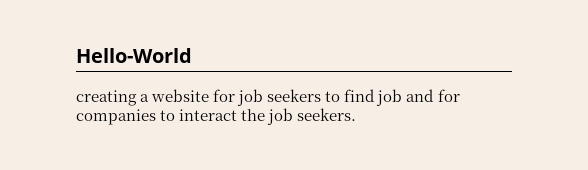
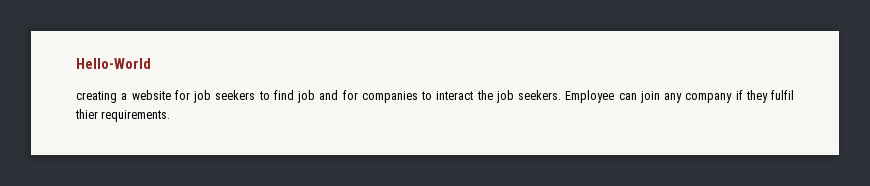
+ Employee can join any company if they fulfil thier requirements.

